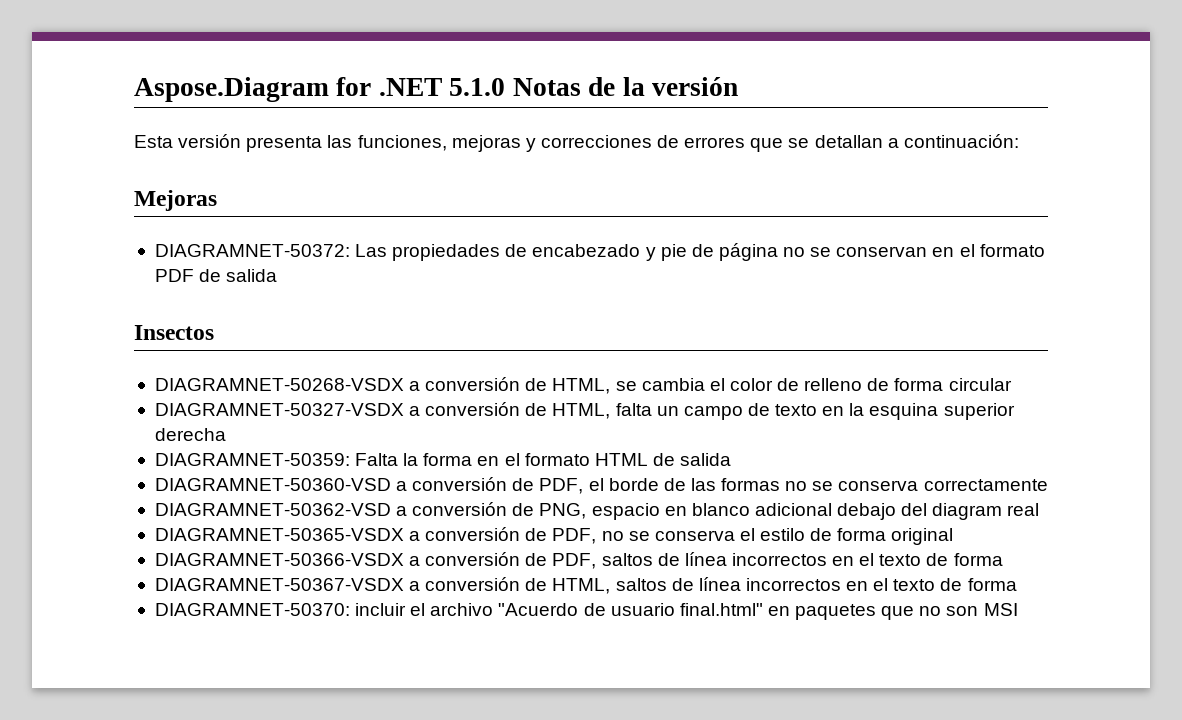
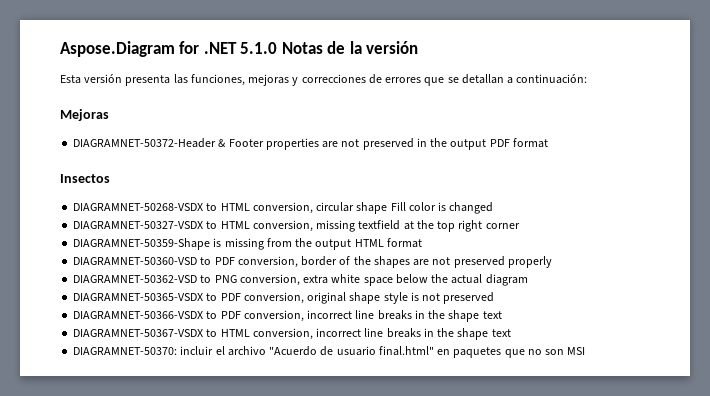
- DIAGRAMNET-50372: Las propiedades de encabezado y pie de página no se conservan en el formato PDF de salida
+ DIAGRAMNET-50372-Header & Footer properties are not preserved in the output PDF format
  Insectos
- DIAGRAMNET-50268-VSDX a conversión de HTML, se cambia el color de relleno de forma circular
- DIAGRAMNET-50327-VSDX a conversión de HTML, falta un campo de texto en la esquina superior derecha
- DIAGRAMNET-50359: Falta la forma en el formato HTML de salida
- DIAGRAMNET-50360-VSD a conversión de PDF, el borde de las formas no se conserva correctamente
- DIAGRAMNET-50362-VSD a conversión de PNG, espacio en blanco adicional debajo del diagram real
+ DIAGRAMNET-50268-VSDX to HTML conversion, circular shape Fill color is changed
+ DIAGRAMNET-50327-VSDX to HTML conversion, missing textfield at the top right corner
+ DIAGRAMNET-50359-Shape is missing from the output HTML format
+ DIAGRAMNET-50360-VSD to PDF conversion, border of the shapes are not preserved properly
+ DIAGRAMNET-50362-VSD to PNG conversion, extra white space below the actual diagram
- DIAGRAMNET-50365-VSDX a conversión de PDF, no se conserva el estilo de forma original
- DIAGRAMNET-50366-VSDX a conversión de PDF, saltos de línea incorrectos en el texto de forma
- DIAGRAMNET-50367-VSDX a conversión de HTML, saltos de línea incorrectos en el texto de forma
+ DIAGRAMNET-50365-VSDX to PDF conversion, original shape style is not preserved
+ DIAGRAMNET-50366-VSDX to PDF conversion, incorrect line breaks in the shape text
+ DIAGRAMNET-50367-VSDX to HTML conversion, incorrect line breaks in the shape text

